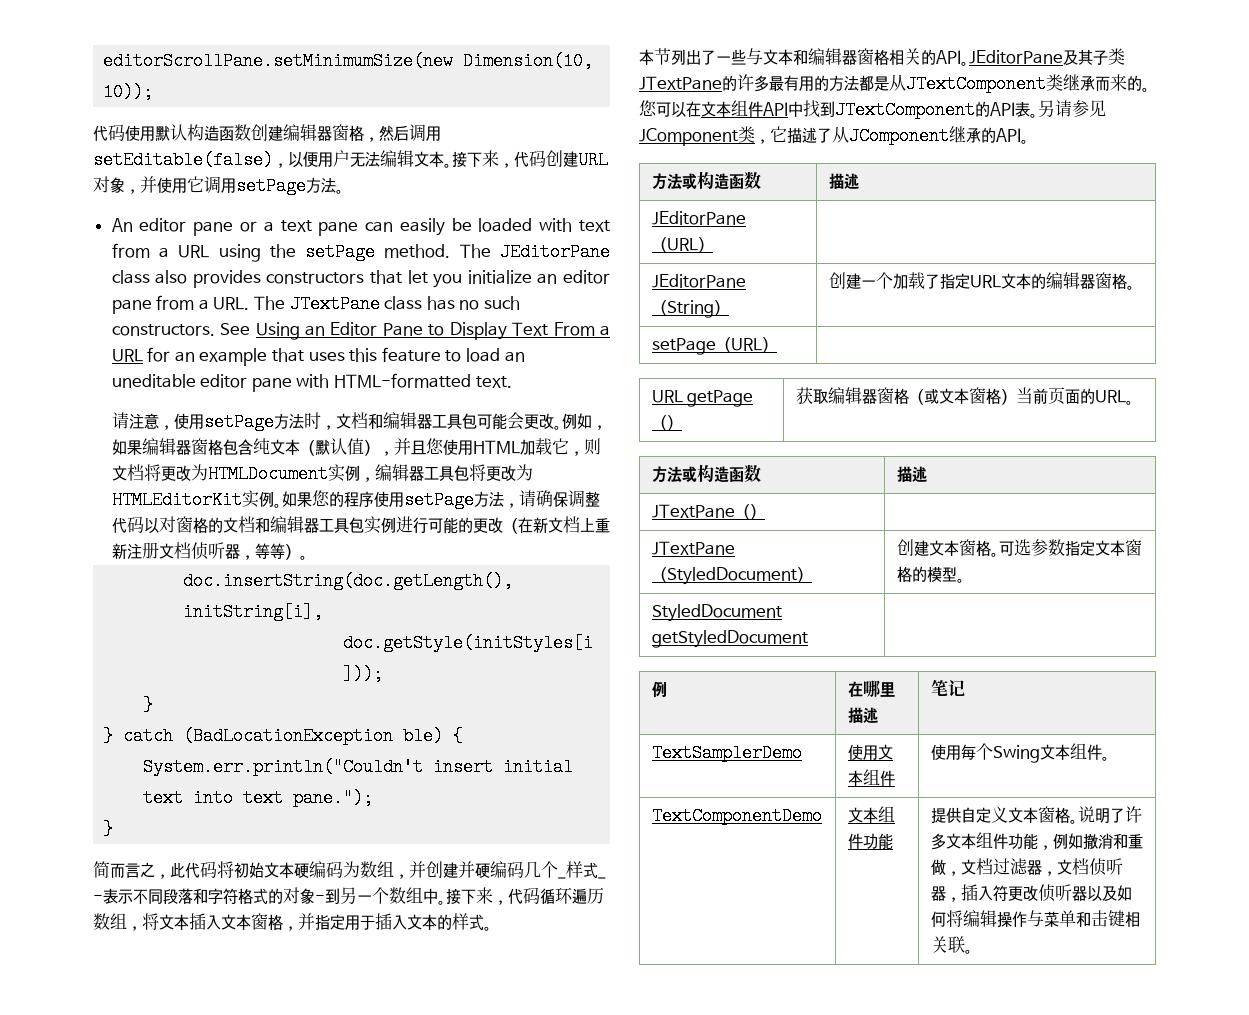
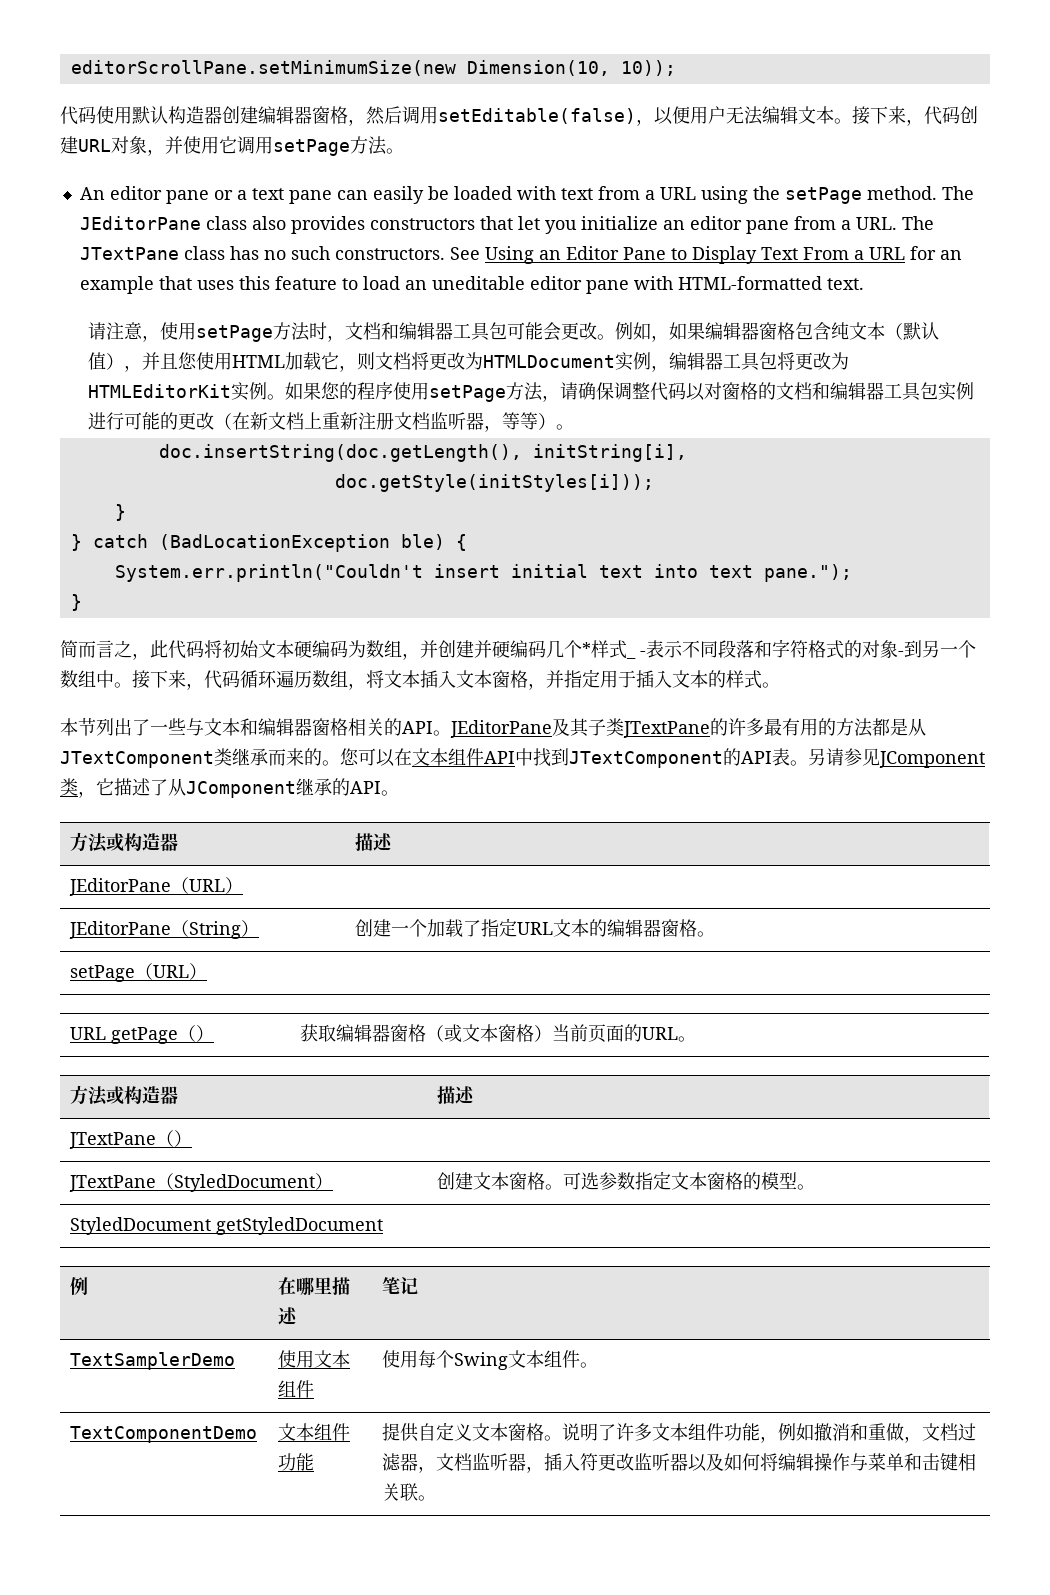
- 代码使用默认构造函数创建编辑器窗格，然后调用setEditable(false)，以便用户无法编辑文本。
+ 代码使用默认构造器创建编辑器窗格，然后调用setEditable(false)，以便用户无法编辑文本。
- 如果您的程序使用setPage方法，请确保调整代码以对窗格的文档和编辑器工具包实例进行可能的更改（在新文档上重新注册文档侦听器，等等）。
+ 如果您的程序使用setPage方法，请确保调整代码以对窗格的文档和编辑器工具包实例进行可能的更改（在新文档上重新注册文档监听器，等等）。
- 简而言之，此代码将初始文本硬编码为数组，并创建并硬编码几个_样式_ -表示不同段落和字符格式的对象-到另一个数组中。
+ 简而言之，此代码将初始文本硬编码为数组，并创建并硬编码几个*样式_ -表示不同段落和字符格式的对象-到另一个数组中。
  另请参见JComponent类，它描述了从JComponent继承的API。
- 方法或构造函数 | 描述
+ 方法或构造器 | 描述
  URL getPage（） | 获取编辑器窗格（或文本窗格）当前页面的URL。
- 方法或构造函数 | 描述
+ 方法或构造器 | 描述
- TextComponentDemo | 文本组件功能 | 提供自定义文本窗格。说明了许多文本组件功能，例如撤消和重做，文档过滤器，文档侦听器，插入符更改侦听器以及如何将编辑操作与菜单和击键相关联。
+ TextComponentDemo | 文本组件功能 | 提供自定义文本窗格。说明了许多文本组件功能，例如撤消和重做，文档过滤器，文档监听器，插入符更改监听器以及如何将编辑操作与菜单和击键相关联。

